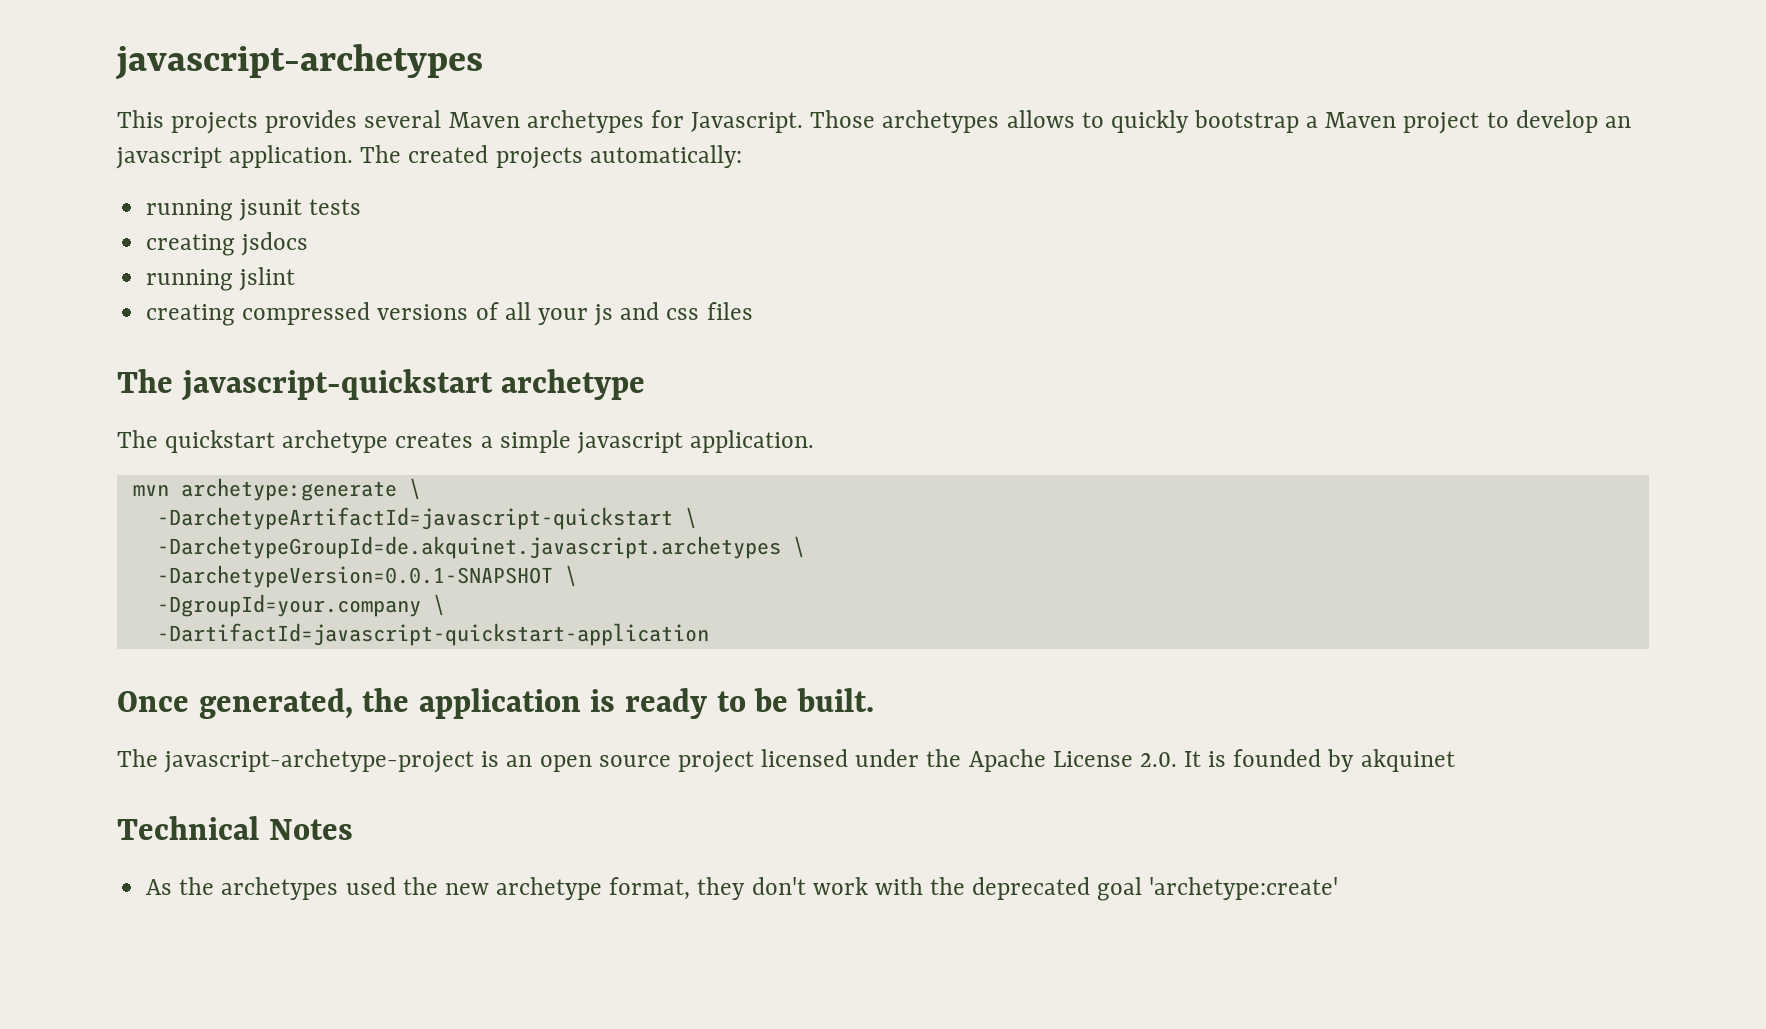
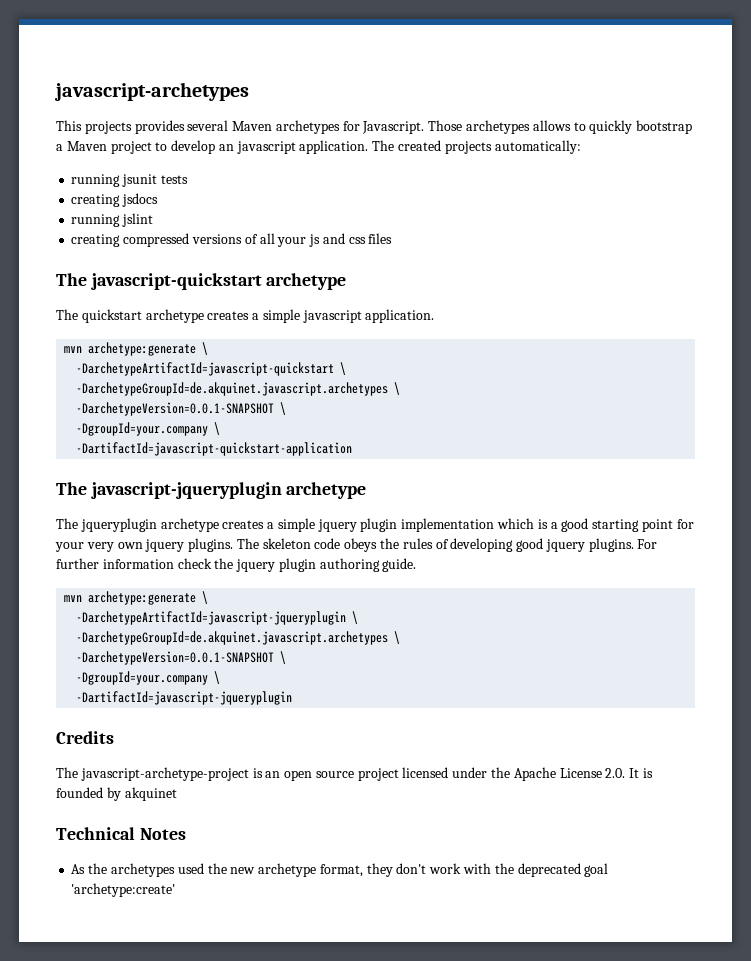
- Once generated, the application is ready to be built.
+ The javascript-jqueryplugin archetype
+ The jqueryplugin archetype creates a simple jquery plugin implementation which is a good starting point for your very own jquery plugins. The skeleton code obeys the rules of developing good jquery plugins. For further information check the jquery plugin authoring guide.
+ mvn archetype:generate \
+ -DarchetypeArtifactId=javascript-jqueryplugin \
+ -DarchetypeGroupId=de.akquinet.javascript.archetypes \
+ -DarchetypeVersion=0.0.1-SNAPSHOT \
+ -DgroupId=your.company \
+ -DartifactId=javascript-jqueryplugin
+ Credits

